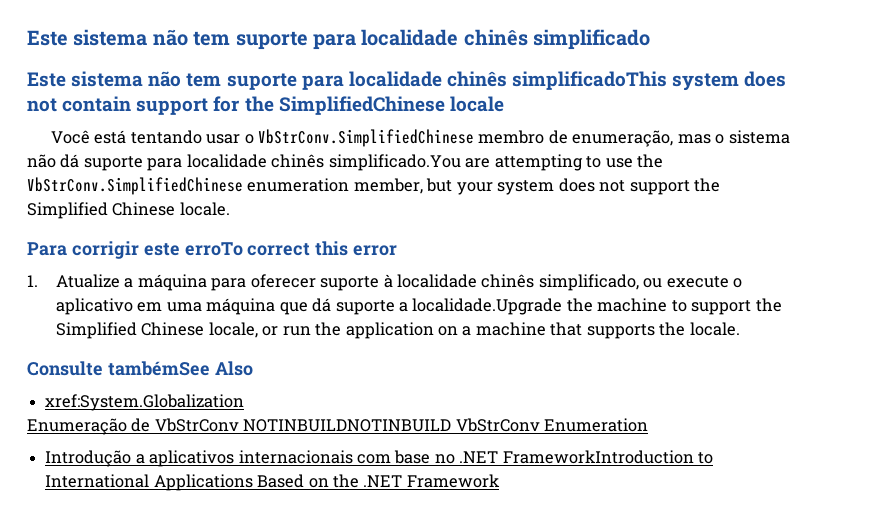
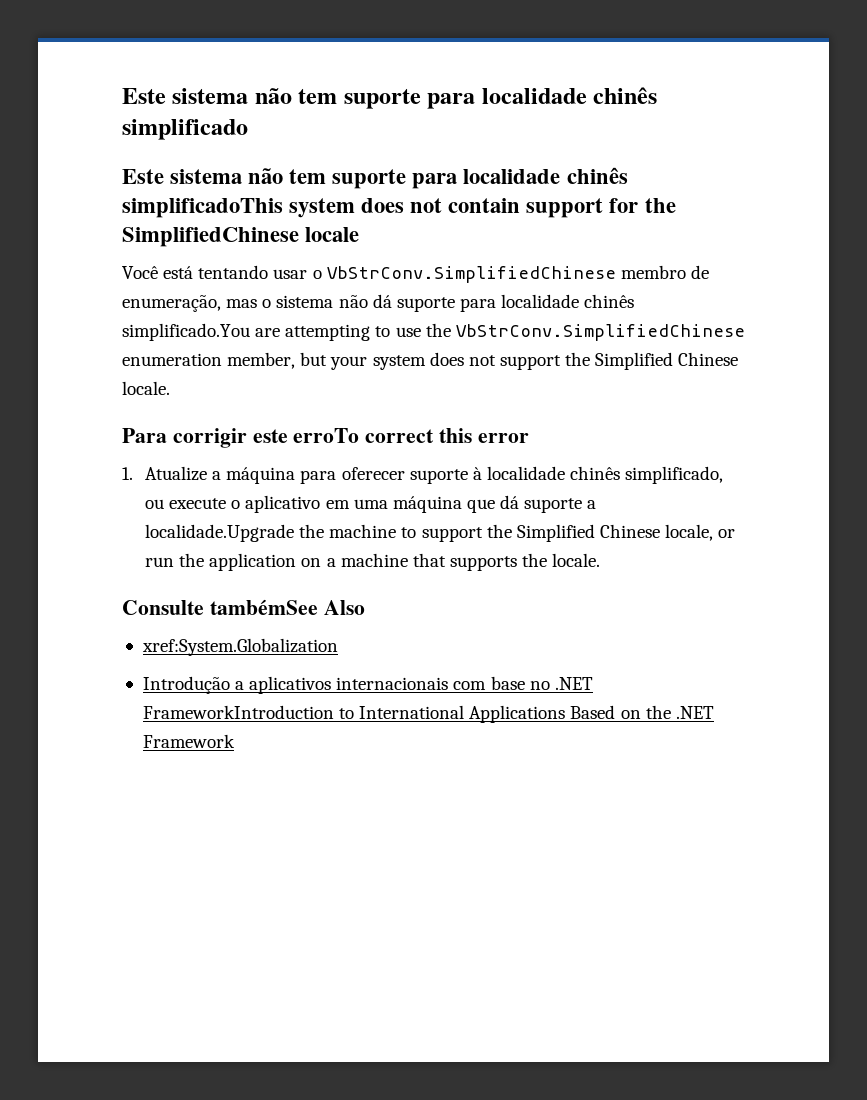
- Enumeração de VbStrConv NOTINBUILDNOTINBUILD VbStrConv Enumeration

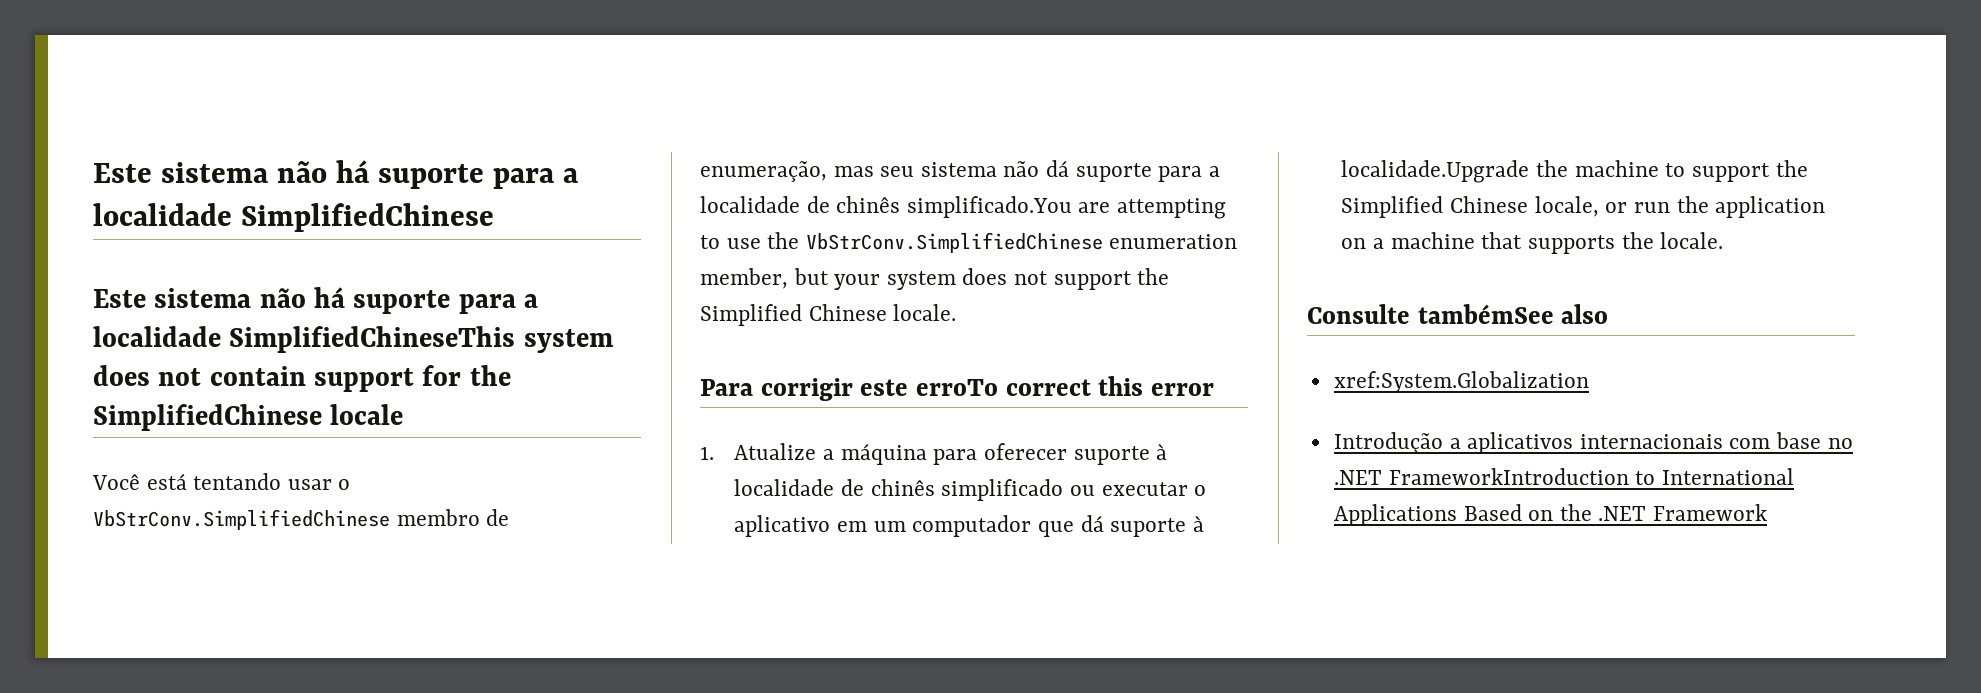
- Este sistema não tem suporte para localidade chinês simplificado
- Este sistema não tem suporte para localidade chinês simplificadoThis system does not contain support for the SimplifiedChinese locale
+ Este sistema não há suporte para a localidade SimplifiedChinese
+ Este sistema não há suporte para a localidade SimplifiedChineseThis system does not contain support for the SimplifiedChinese locale
- Você está tentando usar o VbStrConv.SimplifiedChinese membro de enumeração, mas o sistema não dá suporte para localidade chinês simplificado.You are attempting to use the VbStrConv.SimplifiedChinese enumeration member, but your system does not support the Simplified Chinese locale.
+ Você está tentando usar o VbStrConv.SimplifiedChinese membro de enumeração, mas seu sistema não dá suporte para a localidade de chinês simplificado.You are attempting to use the VbStrConv.SimplifiedChinese enumeration member, but your system does not support the Simplified Chinese locale.
- 1. Atualize a máquina para oferecer suporte à localidade chinês simplificado, ou execute o aplicativo em uma máquina que dá suporte a localidade.Upgrade the machine to support the Simplified Chinese locale, or run the application on a machine that supports the locale.
+ 1. Atualize a máquina para oferecer suporte à localidade de chinês simplificado ou executar o aplicativo em um computador que dá suporte à localidade.Upgrade the machine to support the Simplified Chinese locale, or run the application on a machine that supports the locale.
- Consulte tambémSee Also
+ Consulte tambémSee also

